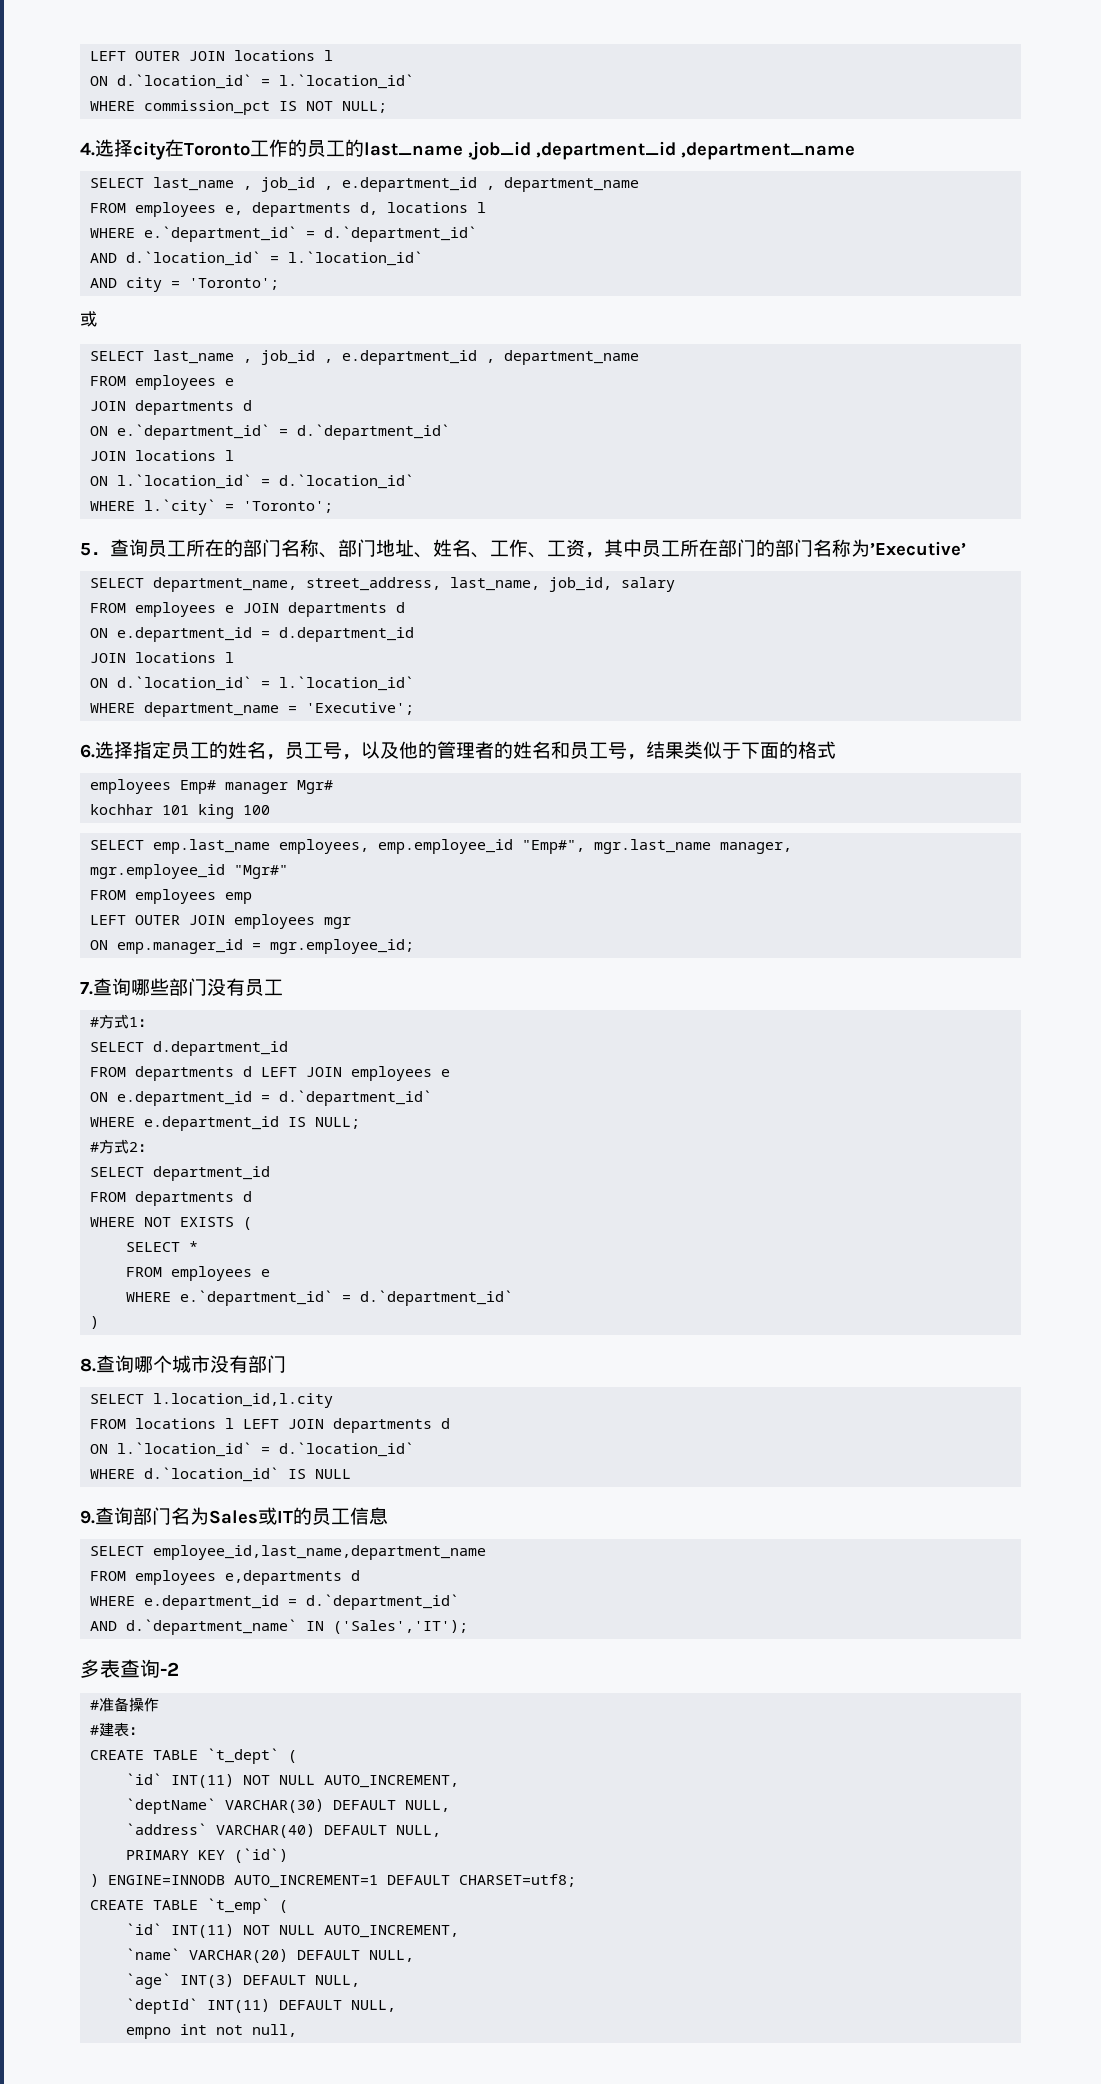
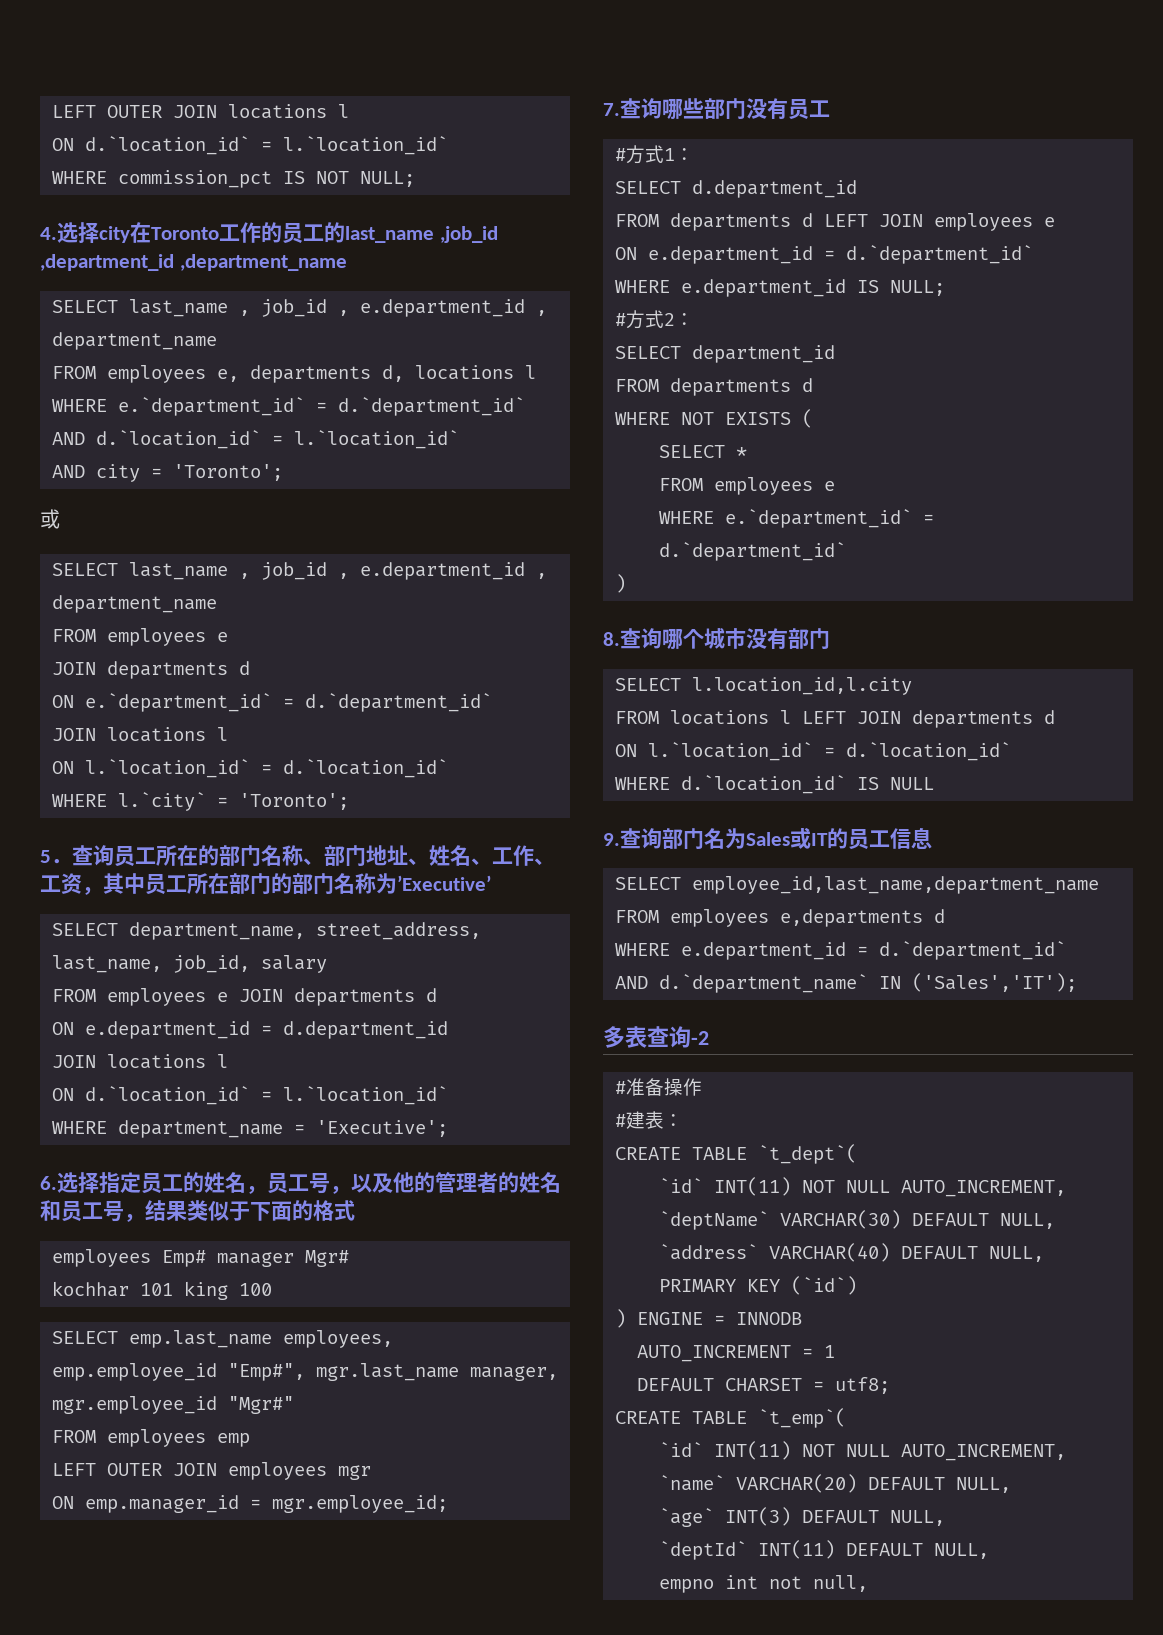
- CREATE TABLE `t_dept` (
+ CREATE TABLE `t_dept`(
- ) ENGINE=INNODB AUTO_INCREMENT=1 DEFAULT CHARSET=utf8;
- CREATE TABLE `t_emp` (
+ ) ENGINE = INNODB
+ AUTO_INCREMENT = 1
+ DEFAULT CHARSET = utf8;
+ CREATE TABLE `t_emp`(

